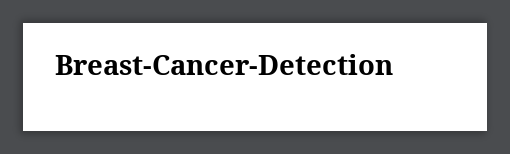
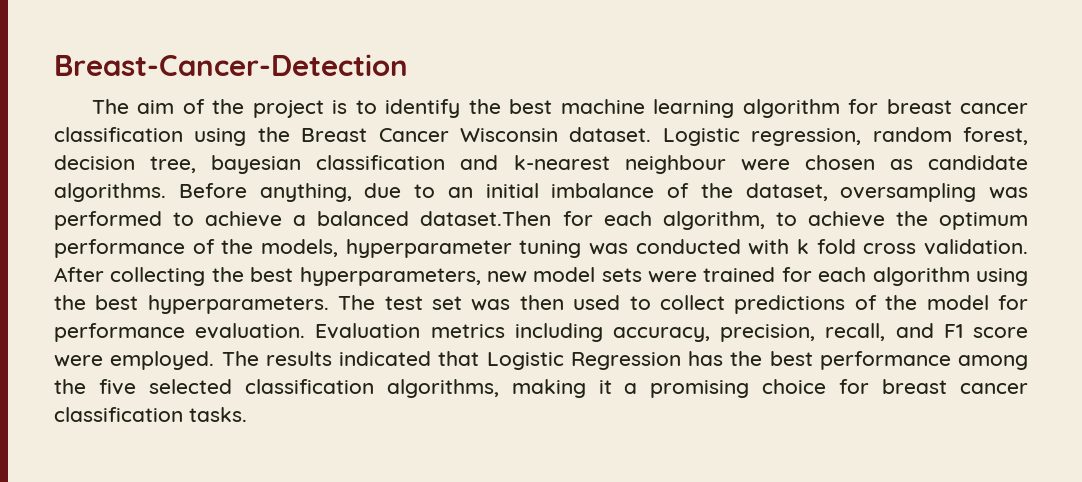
+ The aim of the project is to identify the best machine learning algorithm for breast cancer classification using the Breast Cancer Wisconsin dataset. Logistic regression, random forest, decision tree, bayesian classification and k-nearest neighbour were chosen as candidate algorithms. Before anything, due to an initial imbalance of the dataset, oversampling was performed to achieve a balanced dataset.Then for each algorithm, to achieve the optimum performance of the models, hyperparameter tuning was conducted with k fold cross validation. After collecting the best hyperparameters, new model sets were trained for each algorithm using the best hyperparameters. The test set was then used to collect predictions of the model for performance evaluation. Evaluation metrics including accuracy, precision, recall, and F1 score were employed. The results indicated that Logistic Regression has the best performance among the five selected classification algorithms, making it a promising choice for breast cancer classification tasks.

